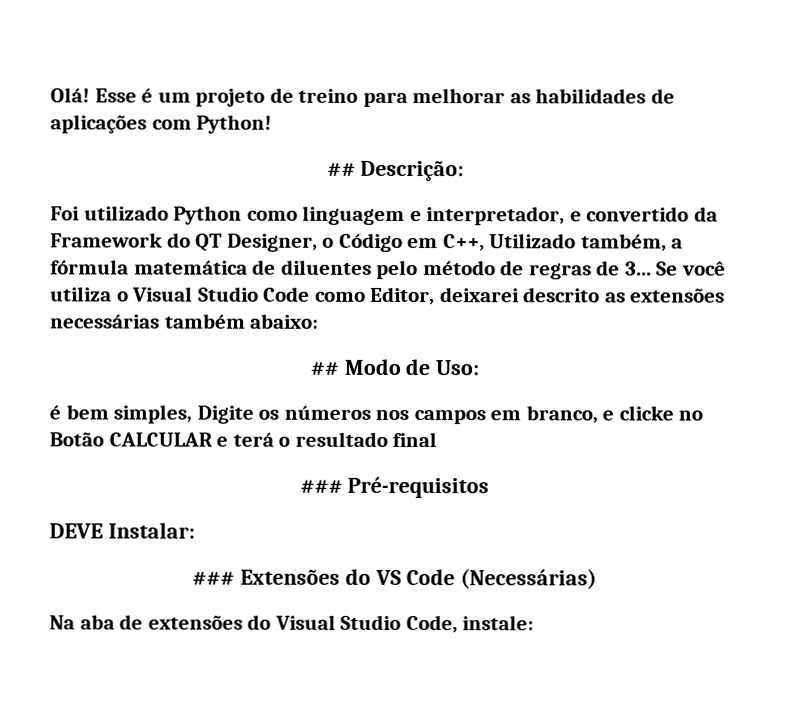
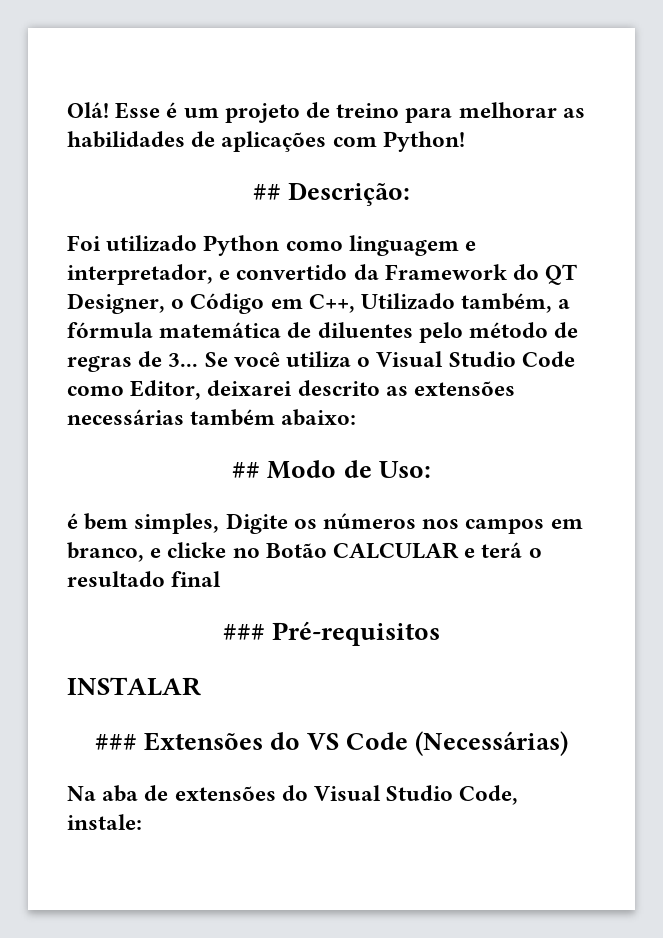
- DEVE Instalar:
+ INSTALAR

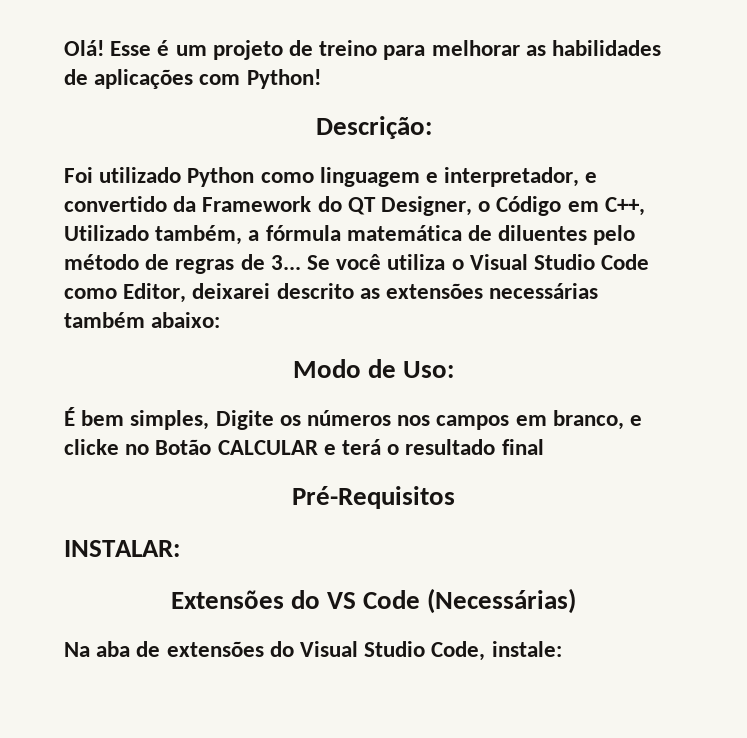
- ## Descrição:
+ Descrição:
- ## Modo de Uso:
+ Modo de Uso:
- é bem simples, Digite os números nos campos em branco, e clicke no Botão CALCULAR e terá o resultado final
+ É bem simples, Digite os números nos campos em branco, e clicke no Botão CALCULAR e terá o resultado final
- ### Pré-requisitos
- INSTALAR
- ### Extensões do VS Code (Necessárias)
+ Pré-Requisitos
+ INSTALAR:
+ Extensões do VS Code (Necessárias)

